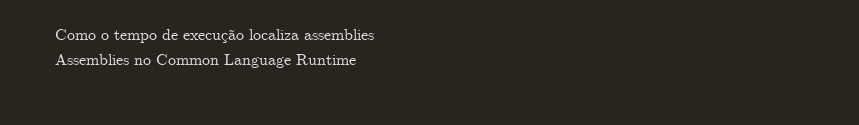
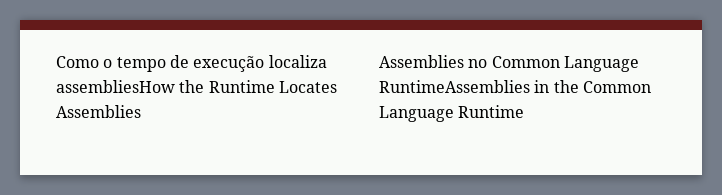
- Como o tempo de execução localiza assemblies
+ Como o tempo de execução localiza assembliesHow the Runtime Locates Assemblies
- Assemblies no Common Language Runtime
+ Assemblies no Common Language RuntimeAssemblies in the Common Language Runtime

